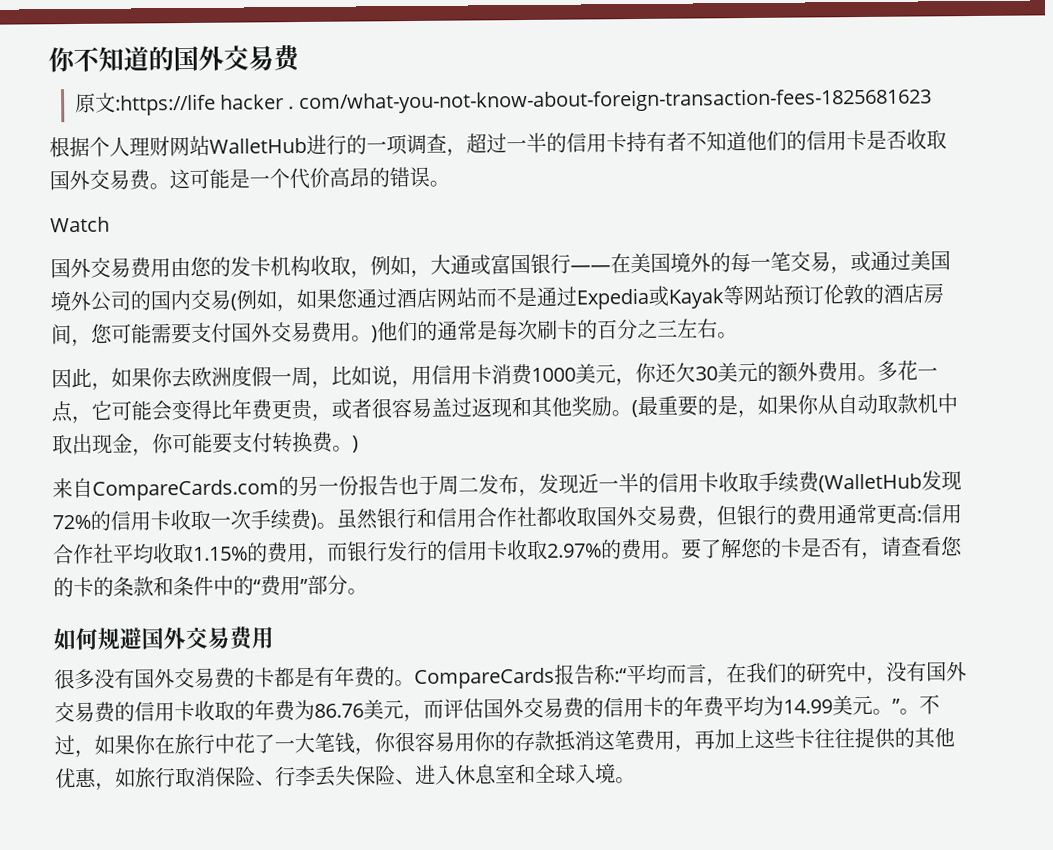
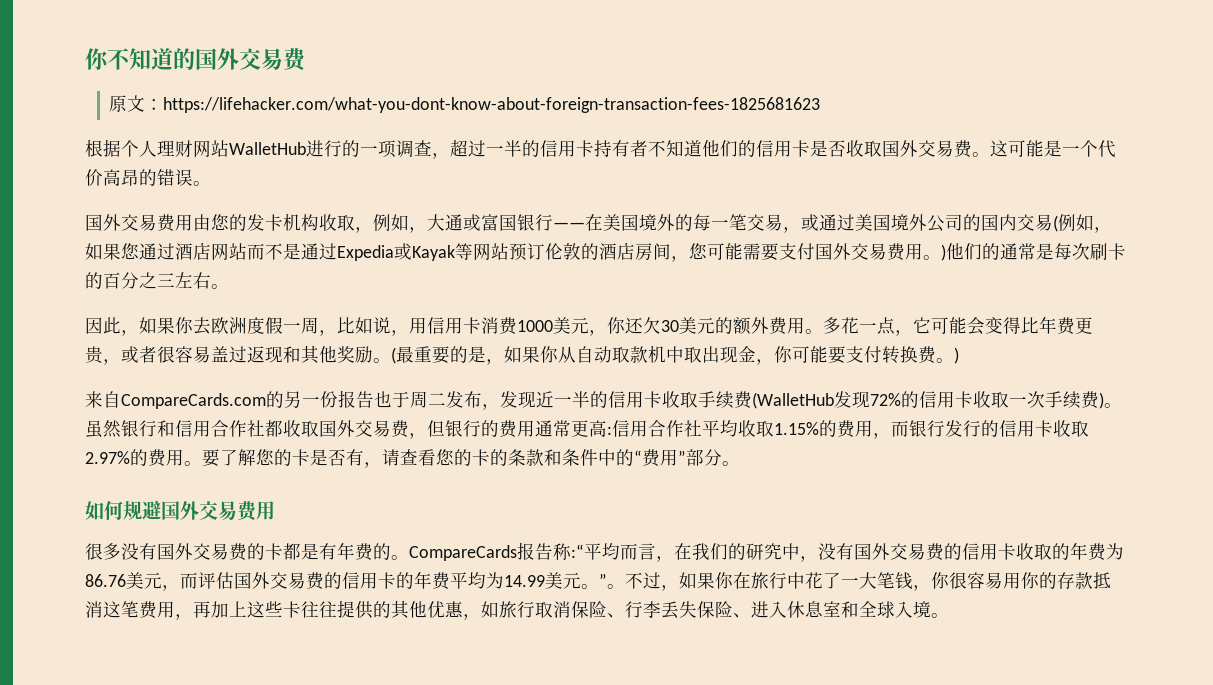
- 原文:https://life hacker . com/what-you-not-know-about-foreign-transaction-fees-1825681623
+ 原文：https://lifehacker.com/what-you-dont-know-about-foreign-transaction-fees-1825681623
- Watch

